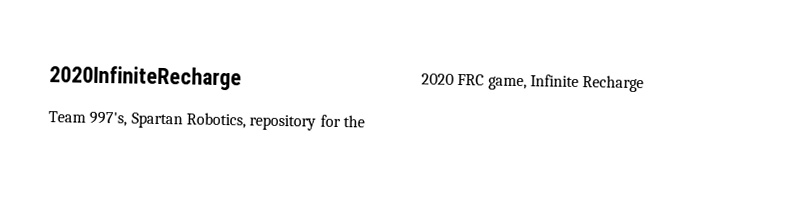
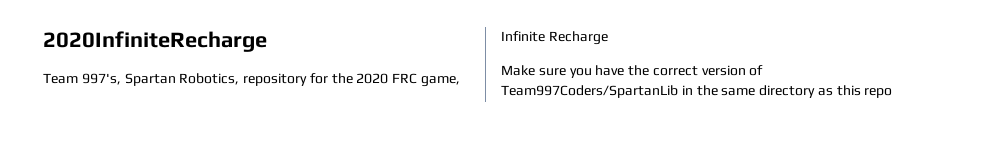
+ Make sure you have the correct version of Team997Coders/SpartanLib in the same directory as this repo

